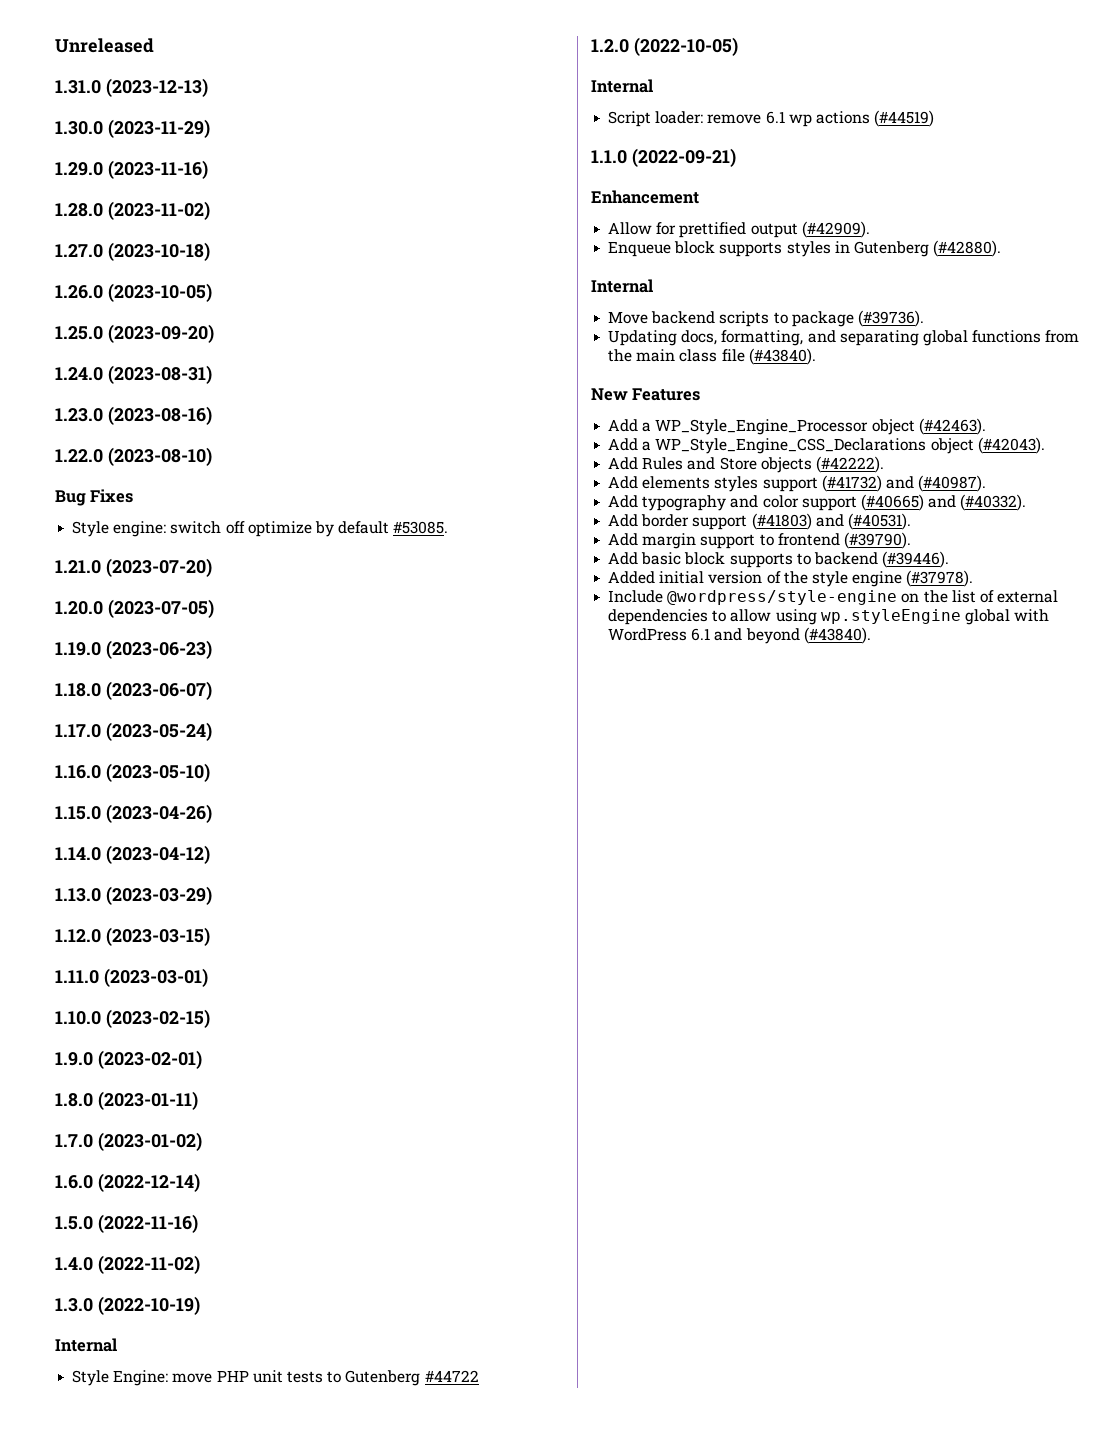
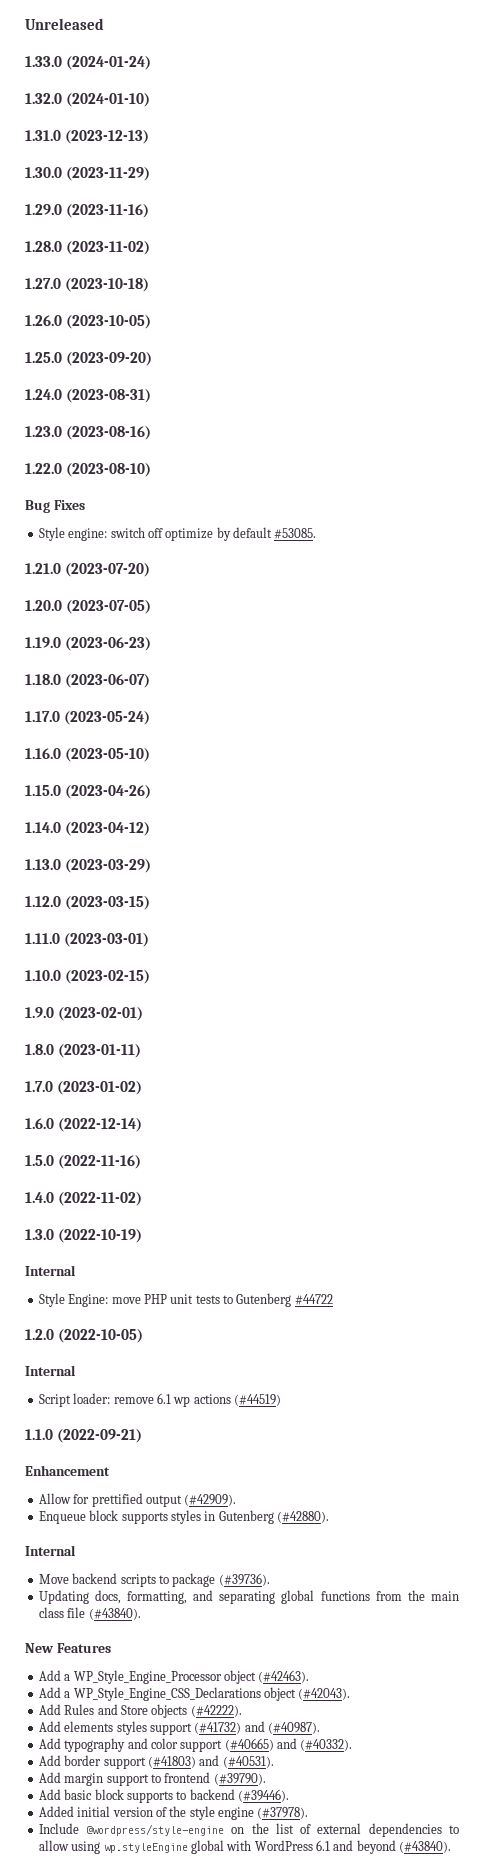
+ 1.33.0 (2024-01-24)
+ 1.32.0 (2024-01-10)

